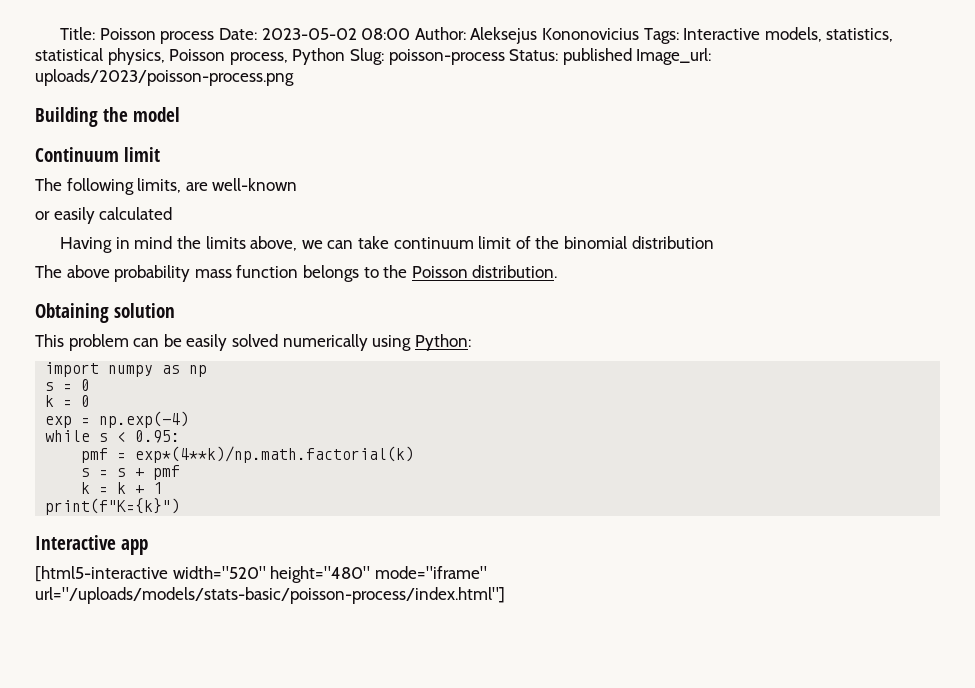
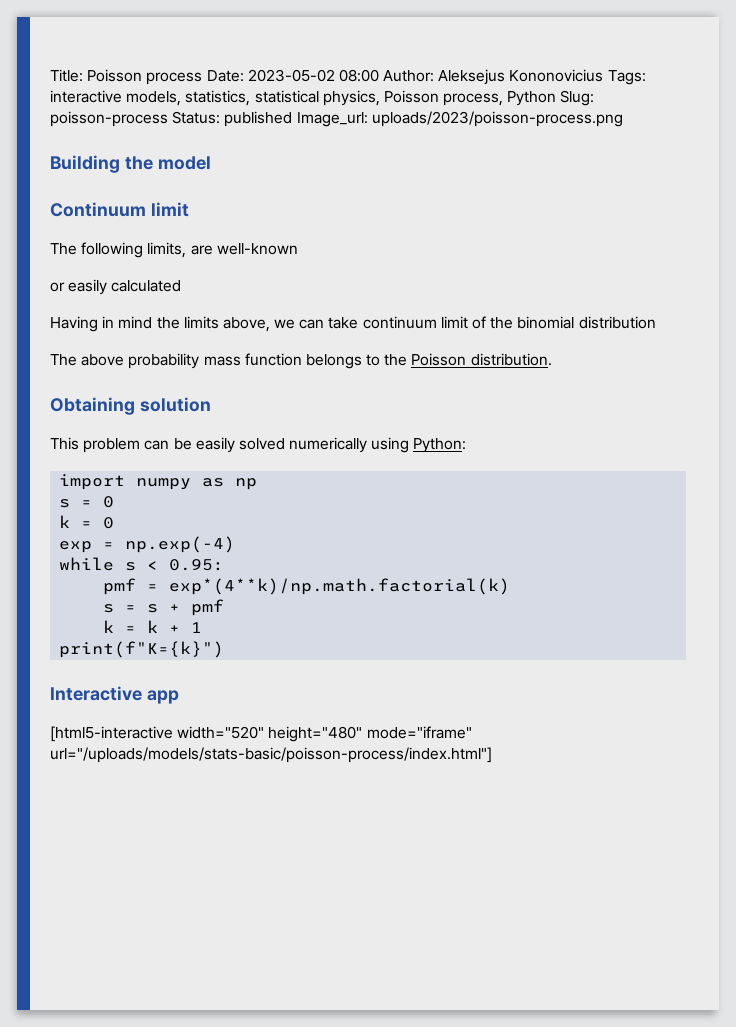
- Title: Poisson process Date: 2023-05-02 08:00 Author: Aleksejus Kononovicius Tags: Interactive models, statistics, statistical physics, Poisson process, Python Slug: poisson-process Status: published Image_url: uploads/2023/poisson-process.png
+ Title: Poisson process Date: 2023-05-02 08:00 Author: Aleksejus Kononovicius Tags: interactive models, statistics, statistical physics, Poisson process, Python Slug: poisson-process Status: published Image_url: uploads/2023/poisson-process.png

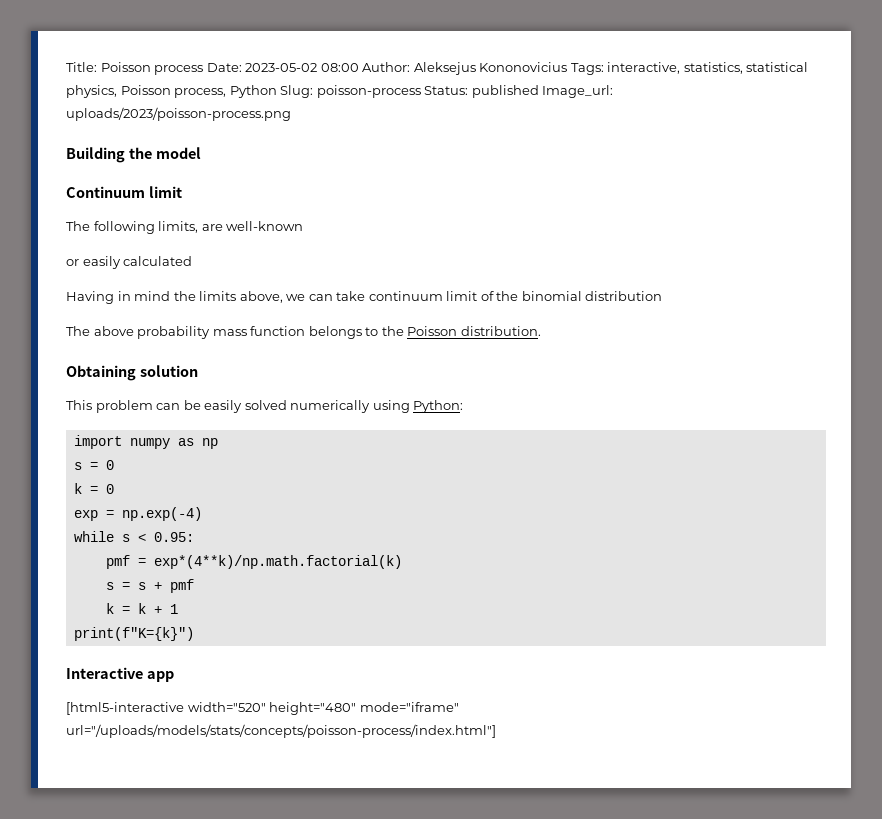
- Title: Poisson process Date: 2023-05-02 08:00 Author: Aleksejus Kononovicius Tags: interactive models, statistics, statistical physics, Poisson process, Python Slug: poisson-process Status: published Image_url: uploads/2023/poisson-process.png
+ Title: Poisson process Date: 2023-05-02 08:00 Author: Aleksejus Kononovicius Tags: interactive, statistics, statistical physics, Poisson process, Python Slug: poisson-process Status: published Image_url: uploads/2023/poisson-process.png
- [html5-interactive width="520" height="480" mode="iframe" url="/uploads/models/stats-basic/poisson-process/index.html"]
+ [html5-interactive width="520" height="480" mode="iframe" url="/uploads/models/stats/concepts/poisson-process/index.html"]

